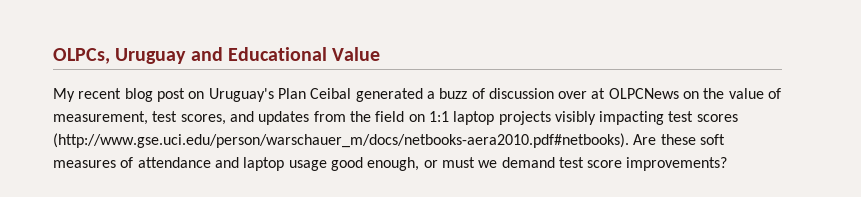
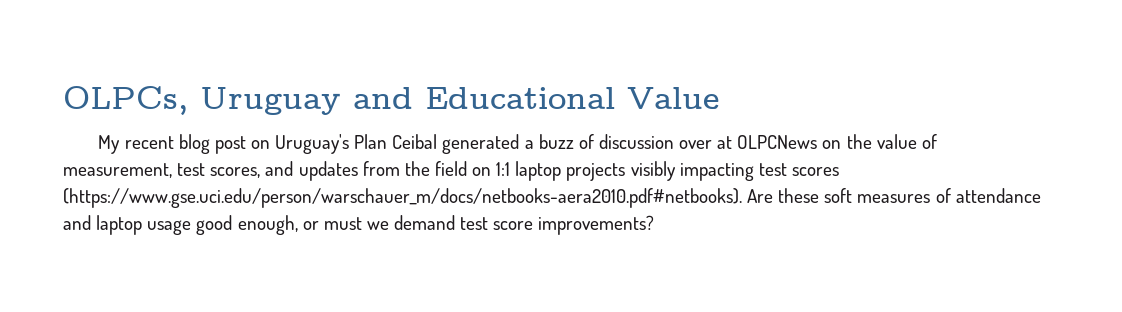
- My recent blog post on Uruguay's Plan Ceibal generated a buzz of discussion over at OLPCNews on the value of measurement, test scores, and updates from the field on 1:1 laptop projects visibly impacting test scores (http://www.gse.uci.edu/person/warschauer_m/docs/netbooks-aera2010.pdf#netbooks). Are these soft measures of attendance and laptop usage good enough, or must we demand test score improvements?
+ My recent blog post on Uruguay's Plan Ceibal generated a buzz of discussion over at OLPCNews on the value of measurement, test scores, and updates from the field on 1:1 laptop projects visibly impacting test scores (https://www.gse.uci.edu/person/warschauer_m/docs/netbooks-aera2010.pdf#netbooks). Are these soft measures of attendance and laptop usage good enough, or must we demand test score improvements?

